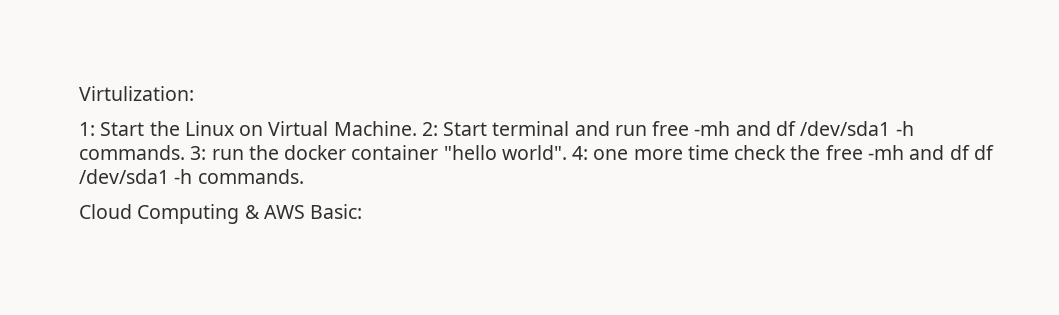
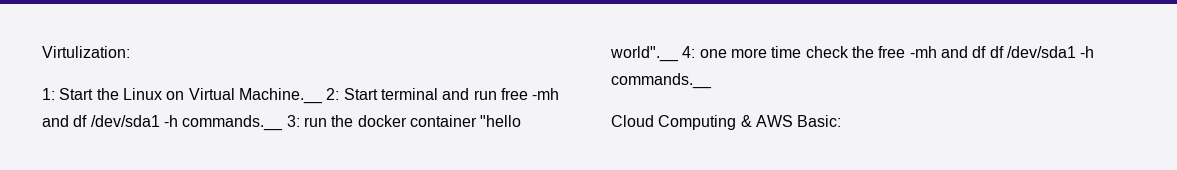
- 1: Start the Linux on Virtual Machine. 2: Start terminal and run free -mh and df /dev/sda1 -h commands. 3: run the docker container "hello world". 4: one more time check the free -mh and df df /dev/sda1 -h commands.
+ 1: Start the Linux on Virtual Machine.__ 2: Start terminal and run free -mh and df /dev/sda1 -h commands.__ 3: run the docker container "hello world".__ 4: one more time check the free -mh and df df /dev/sda1 -h commands.__

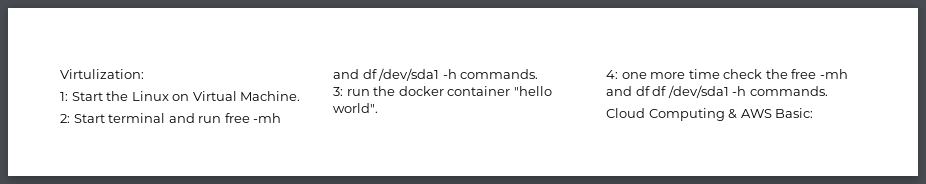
- 1: Start the Linux on Virtual Machine.__ 2: Start terminal and run free -mh and df /dev/sda1 -h commands.__ 3: run the docker container "hello world".__ 4: one more time check the free -mh and df df /dev/sda1 -h commands.__
+ 1: Start the Linux on Virtual Machine.
+ 2: Start terminal and run free -mh and df /dev/sda1 -h commands.
+ 3: run the docker container "hello world".
+ 4: one more time check the free -mh and df df /dev/sda1 -h commands.

